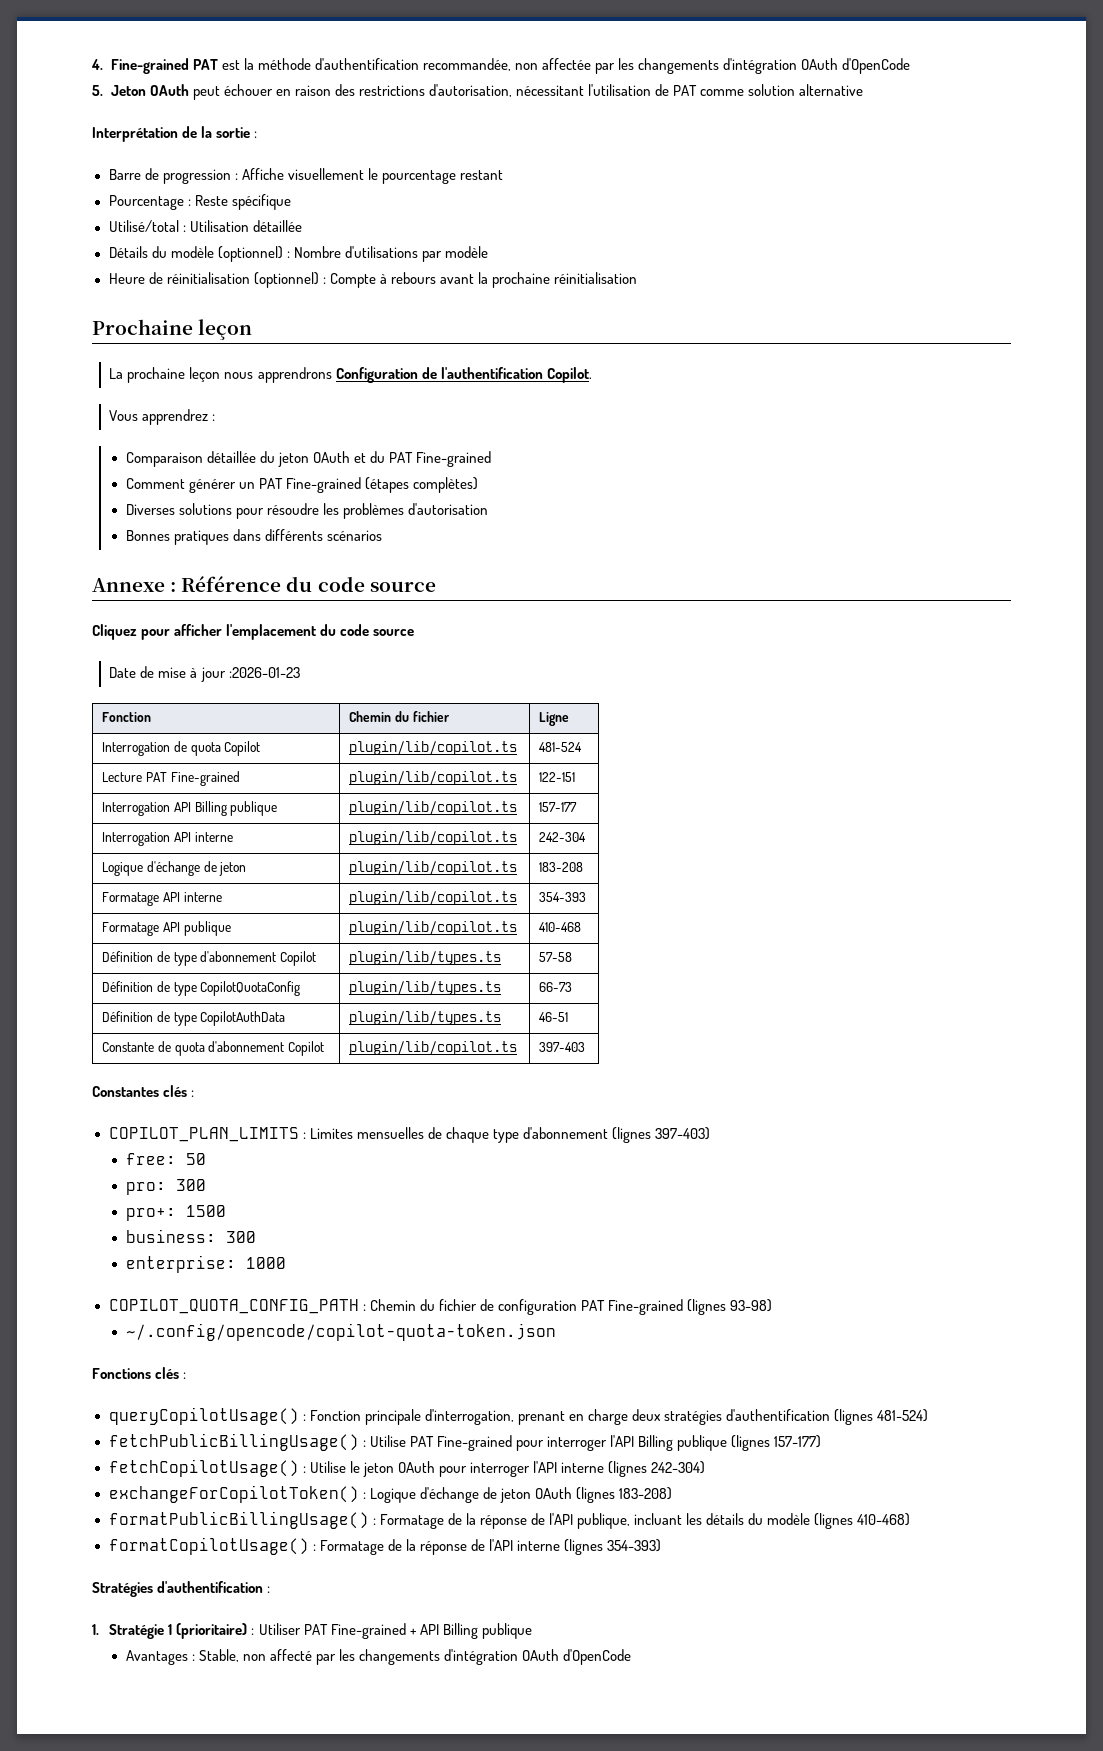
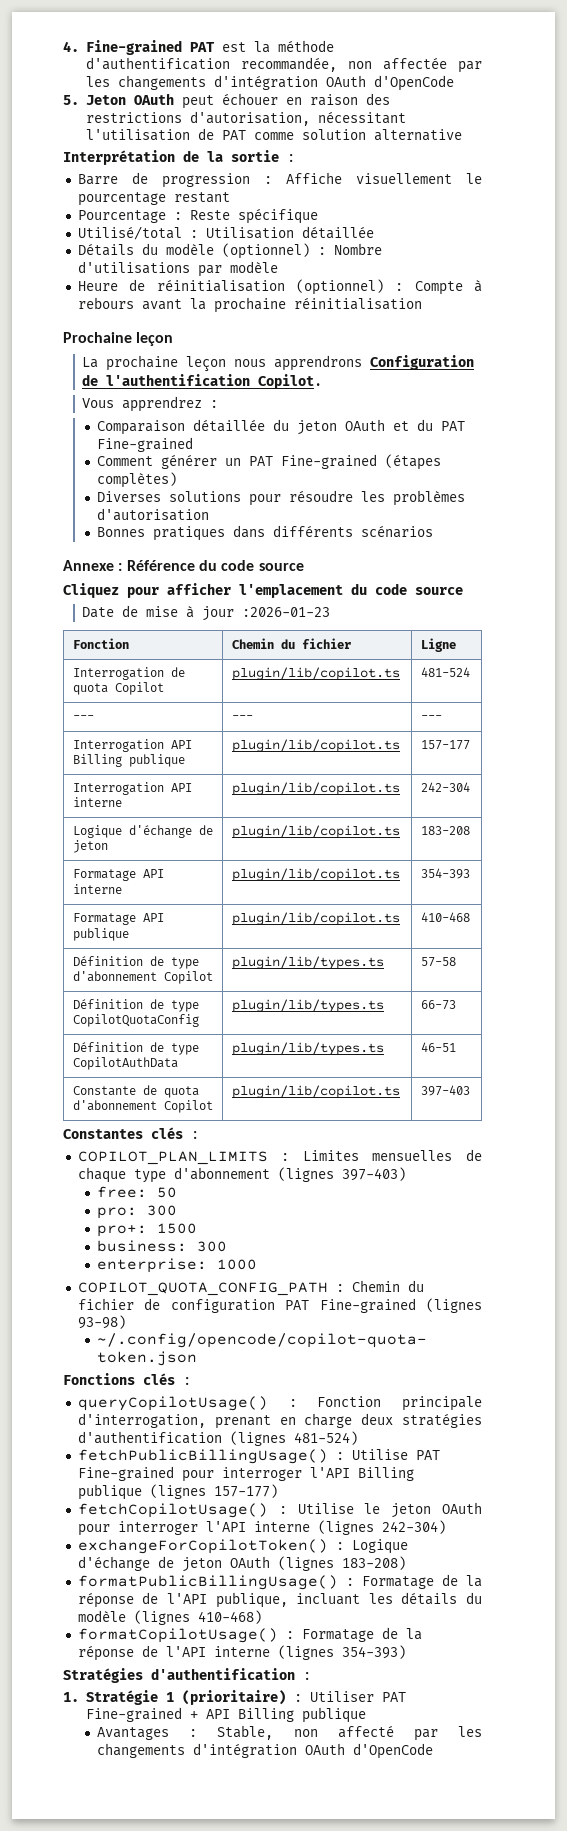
- Lecture PAT Fine-grained | plugin/lib/copilot.ts | 122-151
+ --- | --- | ---

